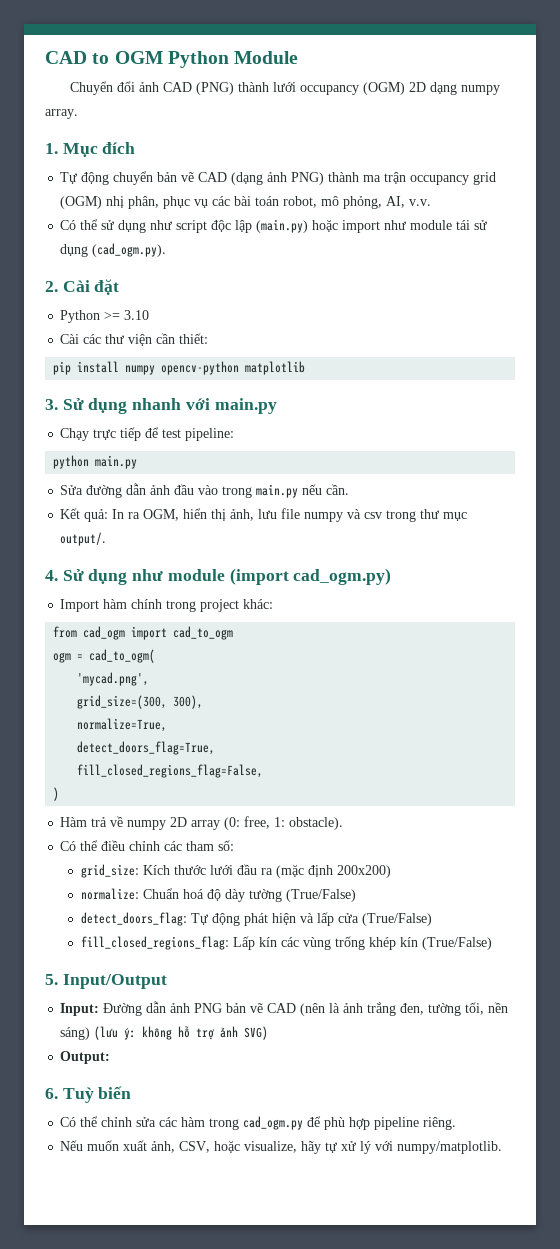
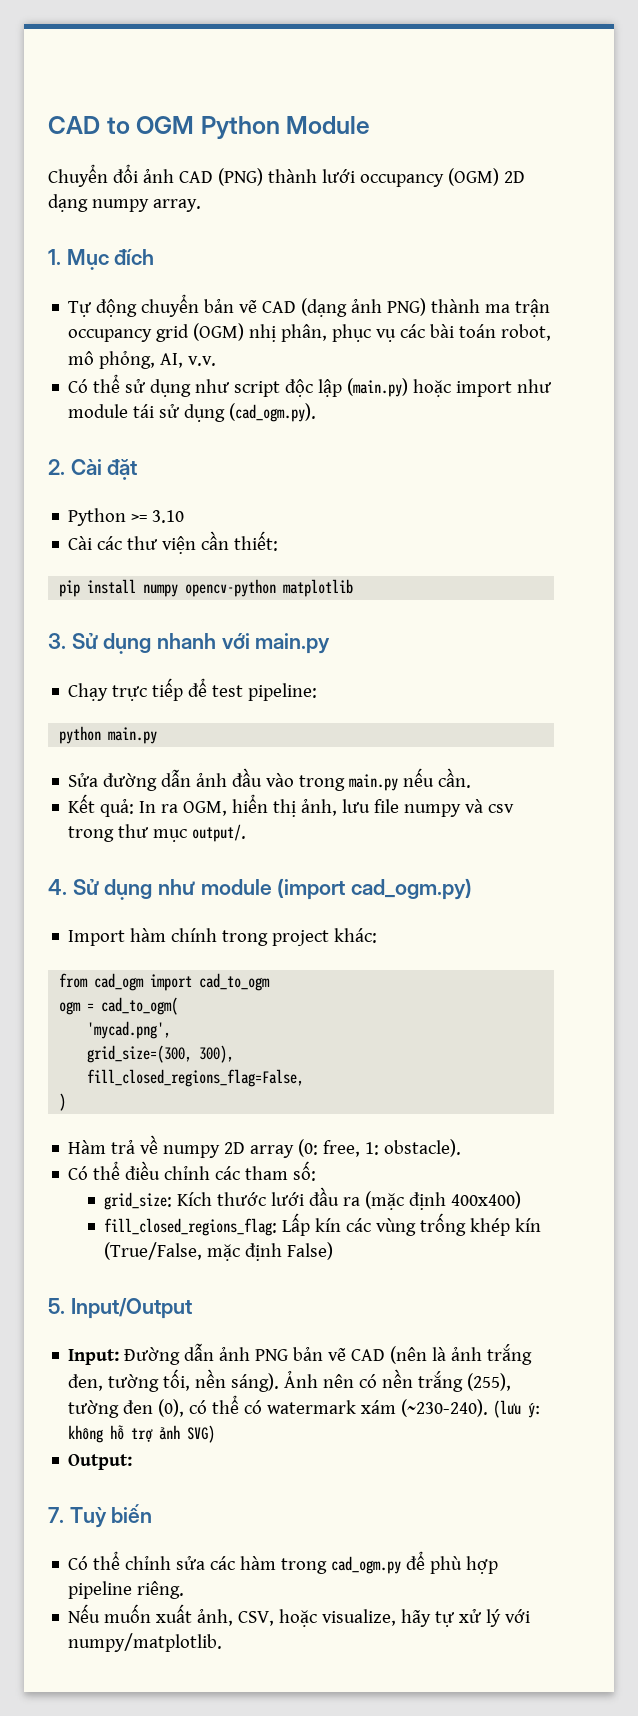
- normalize=True,
- detect_doors_flag=True,
- grid_size: Kích thước lưới đầu ra (mặc định 200x200)
- normalize: Chuẩn hoá độ dày tường (True/False)
- detect_doors_flag: Tự động phát hiện và lấp cửa (True/False)
+ grid_size: Kích thước lưới đầu ra (mặc định 400x400)
- fill_closed_regions_flag: Lấp kín các vùng trống khép kín (True/False)
+ fill_closed_regions_flag: Lấp kín các vùng trống khép kín (True/False, mặc định False)
- Input: Đường dẫn ảnh PNG bản vẽ CAD (nên là ảnh trắng đen, tường tối, nền sáng) (lưu ý: không hỗ trợ ảnh SVG)
+ Input: Đường dẫn ảnh PNG bản vẽ CAD (nên là ảnh trắng đen, tường tối, nền sáng). Ảnh nên có nền trắng (255), tường đen (0), có thể có watermark xám (~230-240). (lưu ý: không hỗ trợ ảnh SVG)
- 6. Tuỳ biến
+ 7. Tuỳ biến

